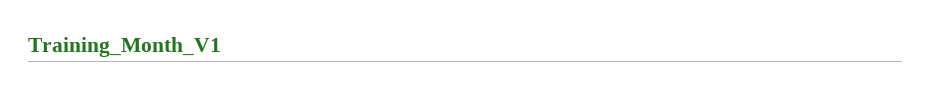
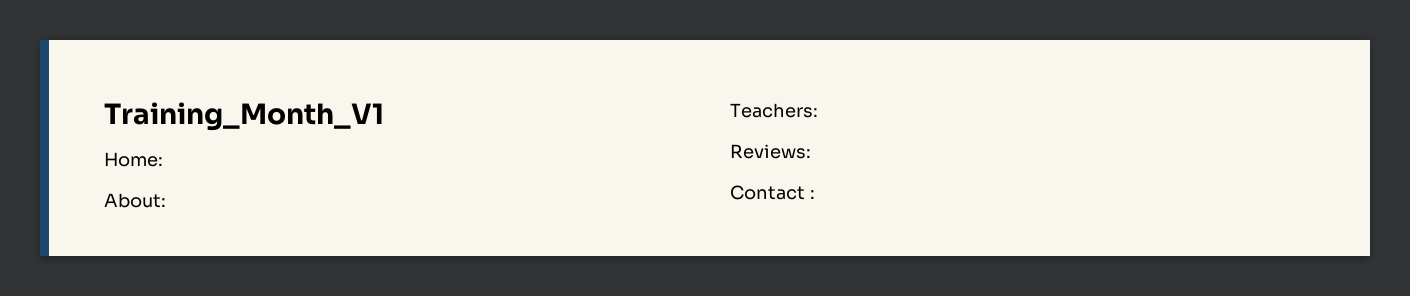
+ Home:
+ About:
+ Teachers:
+ Reviews:
+ Contact :

